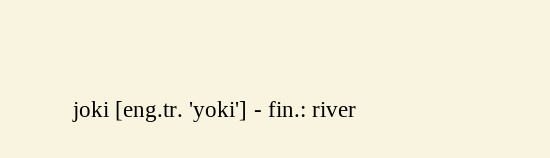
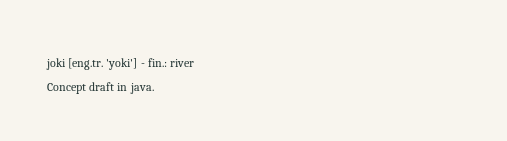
+ Concept draft in java.

